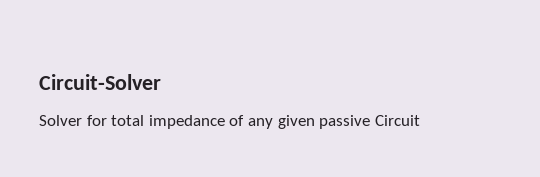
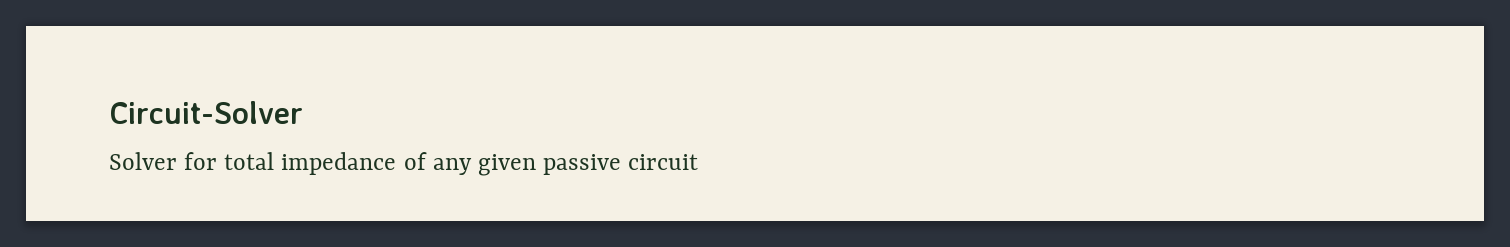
- Solver for total impedance of any given passive Circuit
+ Solver for total impedance of any given passive circuit

